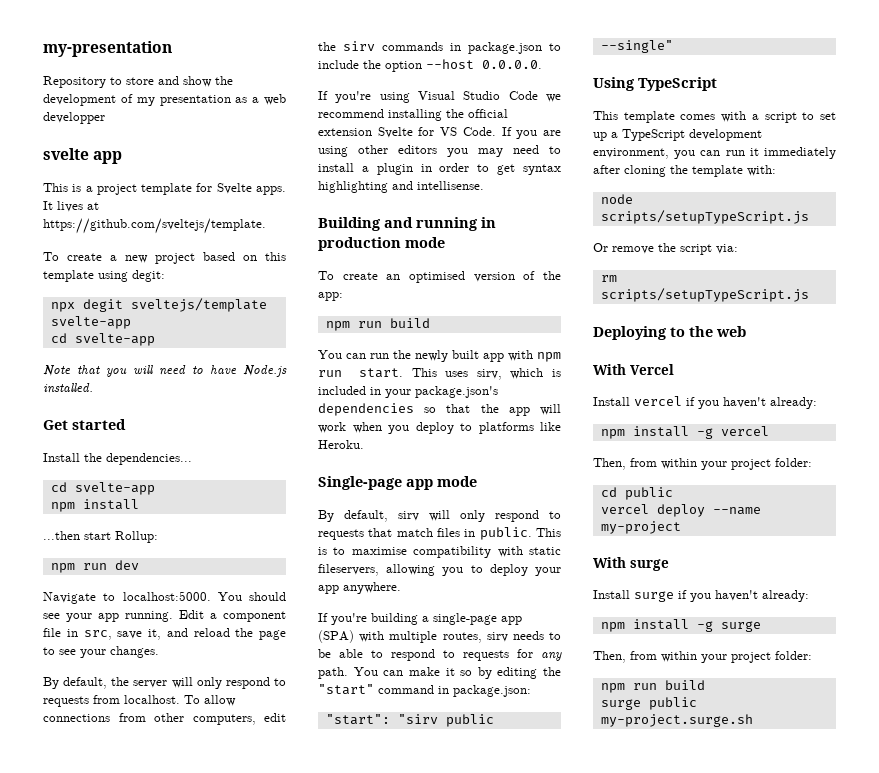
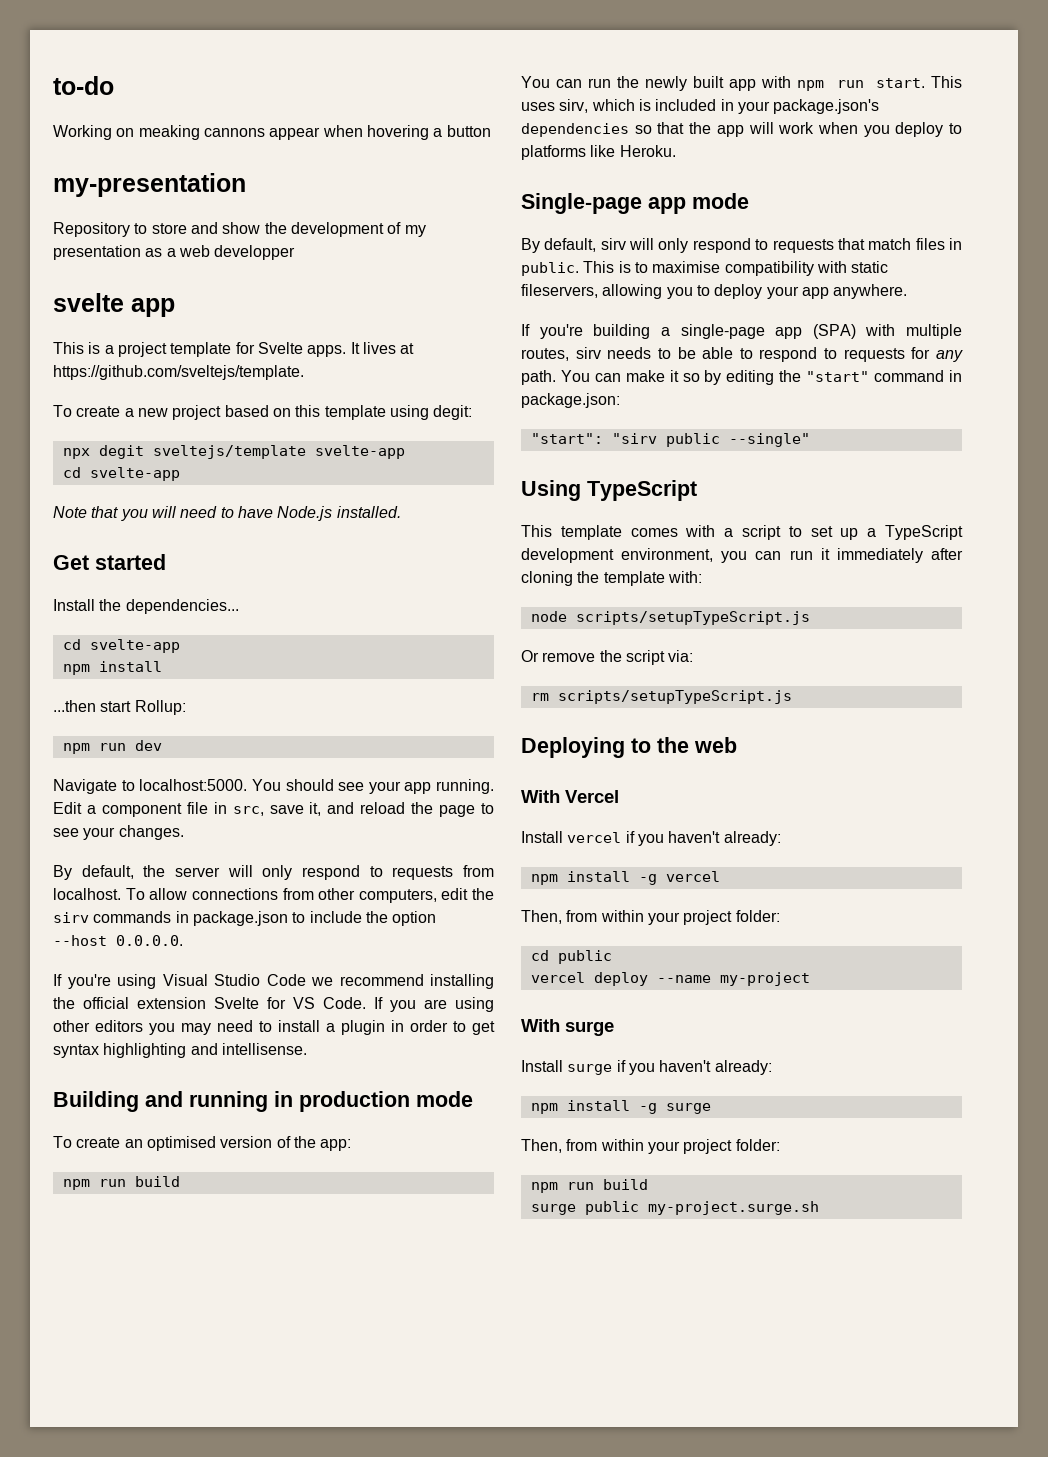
+ to-do
+ Working on meaking cannons appear when hovering a button

